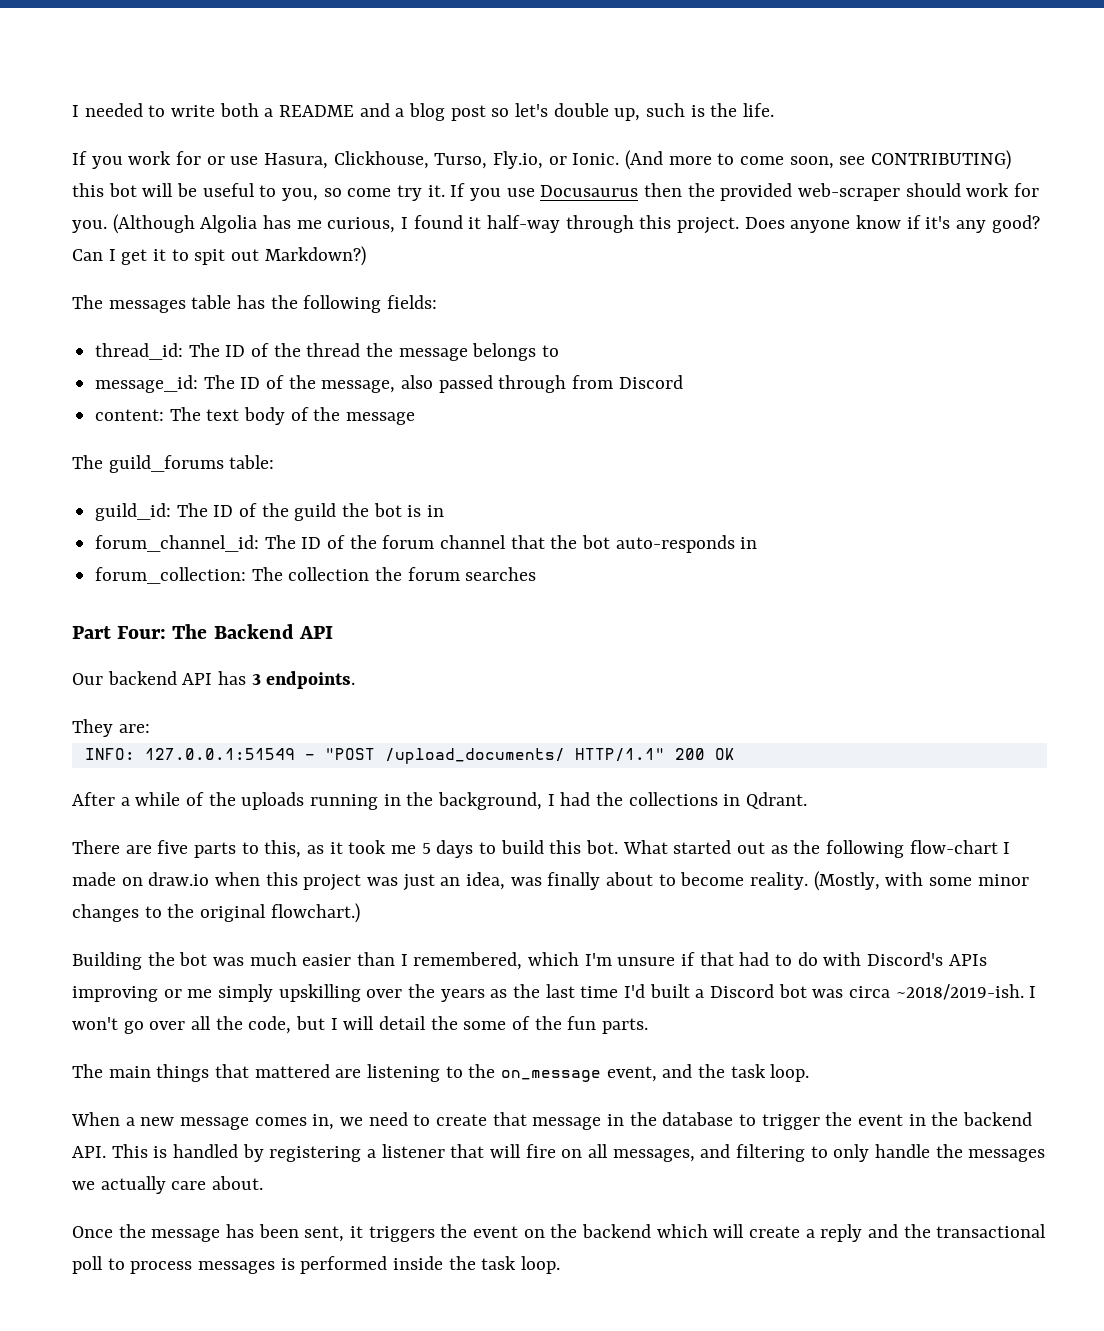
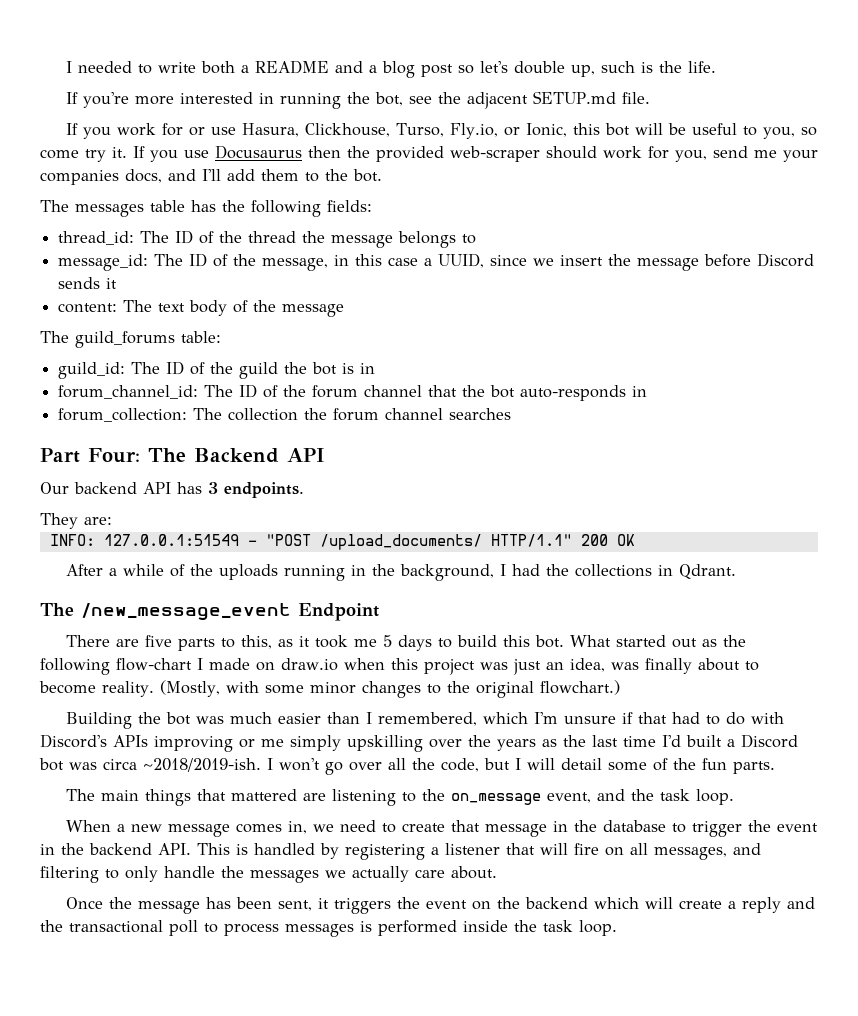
+ If you're more interested in running the bot, see the adjacent SETUP.md file.
- If you work for or use Hasura, Clickhouse, Turso, Fly.io, or Ionic. (And more to come soon, see CONTRIBUTING) this bot will be useful to you, so come try it.
+ If you work for or use Hasura, Clickhouse, Turso, Fly.io, or Ionic, this bot will be useful to you, so come try it.
- If you use Docusaurus then the provided web-scraper should work for you. (Although Algolia has me curious, I found it half-way through this project. Does anyone know if it's any good? Can I get it to spit out Markdown?)
+ If you use Docusaurus then the provided web-scraper should work for you, send me your companies docs, and I'll add them to the bot.
- message_id: The ID of the message, also passed through from Discord
+ message_id: The ID of the message, in this case a UUID, since we insert the message before Discord sends it
- forum_collection: The collection the forum searches
+ forum_collection: The collection the forum channel searches
+ The /new_message_event Endpoint
- I won't go over all the code, but I will detail the some of the fun parts.
+ I won't go over all the code, but I will detail some of the fun parts.

